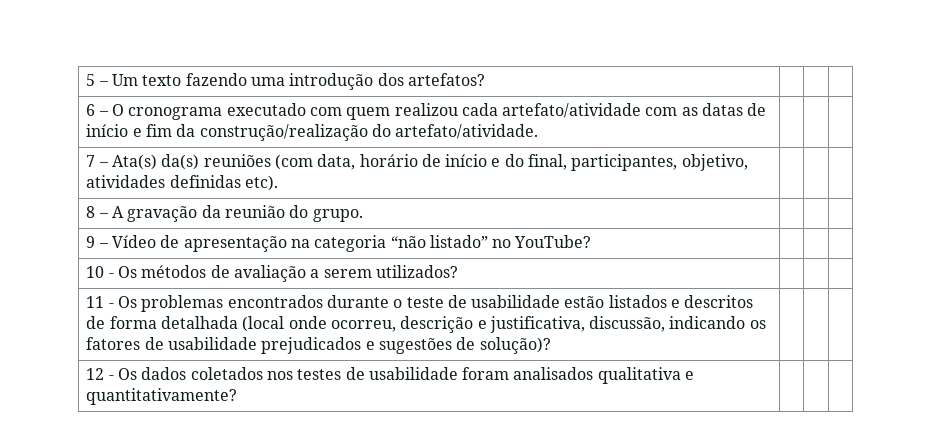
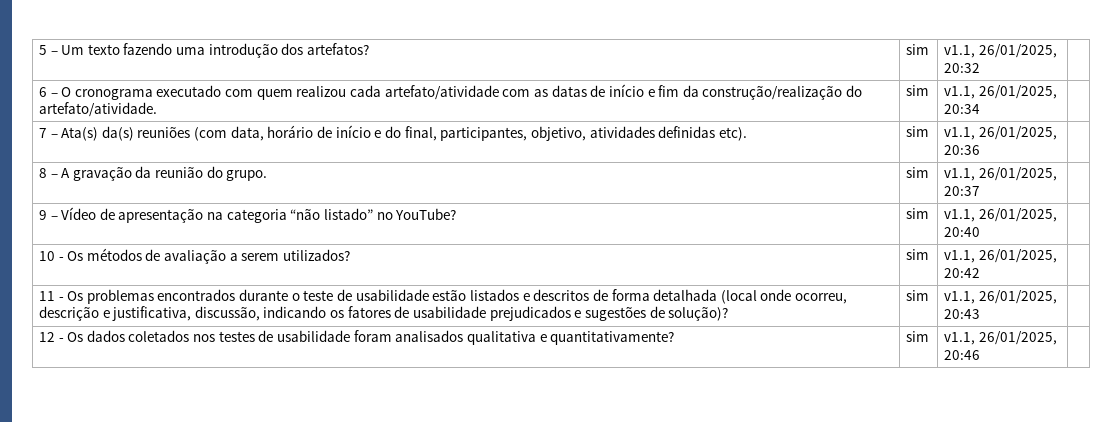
- 5 – Um texto fazendo uma introdução dos artefatos? | | |
+ 5 – Um texto fazendo uma introdução dos artefatos? | sim | v1.1, 26/01/2025, 20:32 |
- 6 – O cronograma executado com quem realizou cada artefato/atividade com as datas de início e fim da construção/realização do artefato/atividade. | | |
+ 6 – O cronograma executado com quem realizou cada artefato/atividade com as datas de início e fim da construção/realização do artefato/atividade. | sim | v1.1, 26/01/2025, 20:34 |
- 7 – Ata(s) da(s) reuniões (com data, horário de início e do final, participantes, objetivo, atividades definidas etc). | | |
+ 7 – Ata(s) da(s) reuniões (com data, horário de início e do final, participantes, objetivo, atividades definidas etc). | sim | v1.1, 26/01/2025, 20:36 |
- 8 – A gravação da reunião do grupo. | | |
+ 8 – A gravação da reunião do grupo. | sim | v1.1, 26/01/2025, 20:37 |
- 9 – Vídeo de apresentação na categoria “não listado” no YouTube? | | |
+ 9 – Vídeo de apresentação na categoria “não listado” no YouTube? | sim | v1.1, 26/01/2025, 20:40 |
- 10 - Os métodos de avaliação a serem utilizados? | | |
+ 10 - Os métodos de avaliação a serem utilizados? | sim | v1.1, 26/01/2025, 20:42 |
- 11 - Os problemas encontrados durante o teste de usabilidade estão listados e descritos de forma detalhada (local onde ocorreu, descrição e justificativa, discussão, indicando os fatores de usabilidade prejudicados e sugestões de solução)? | | |
+ 11 - Os problemas encontrados durante o teste de usabilidade estão listados e descritos de forma detalhada (local onde ocorreu, descrição e justificativa, discussão, indicando os fatores de usabilidade prejudicados e sugestões de solução)? | sim | v1.1, 26/01/2025, 20:43 |
- 12 - Os dados coletados nos testes de usabilidade foram analisados qualitativa e quantitativamente? | | |
+ 12 - Os dados coletados nos testes de usabilidade foram analisados qualitativa e quantitativamente? | sim | v1.1, 26/01/2025, 20:46 |

